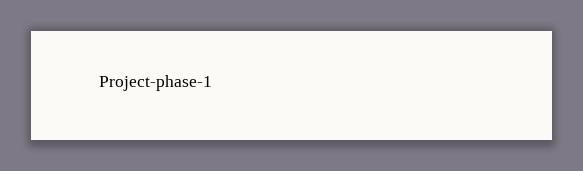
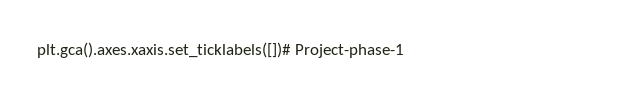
- Project-phase-1
+ plt.gca().axes.xaxis.set_ticklabels([])# Project-phase-1

